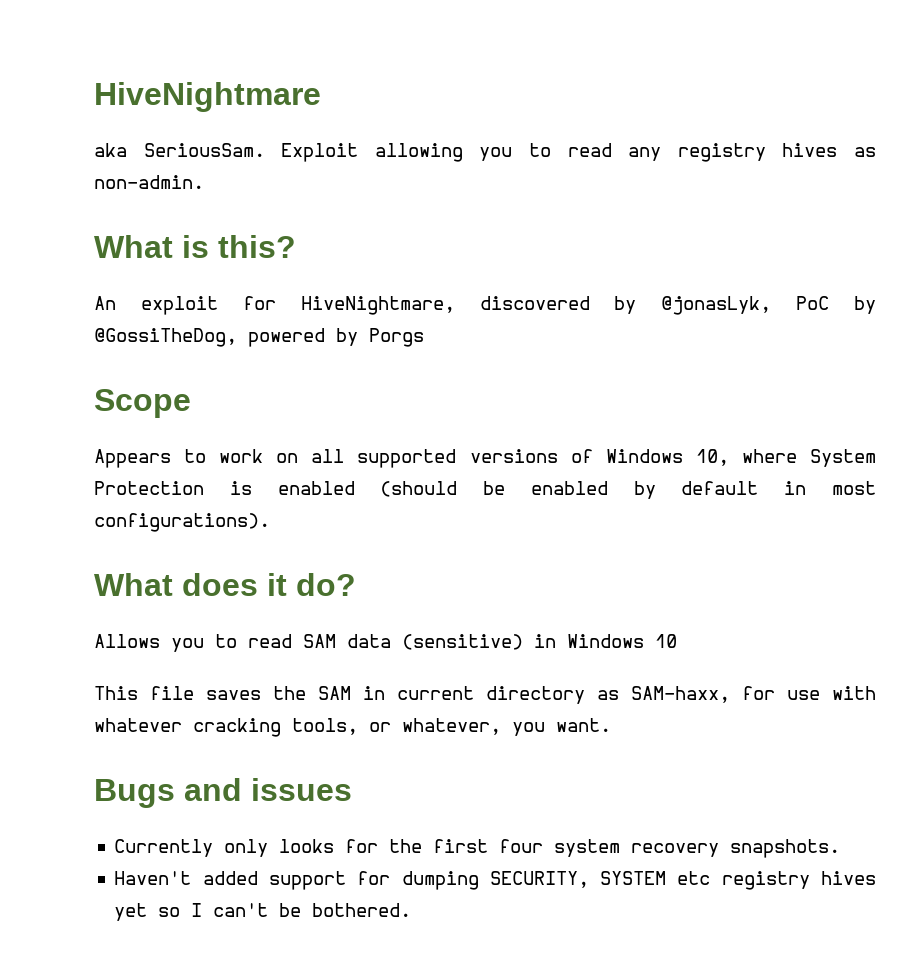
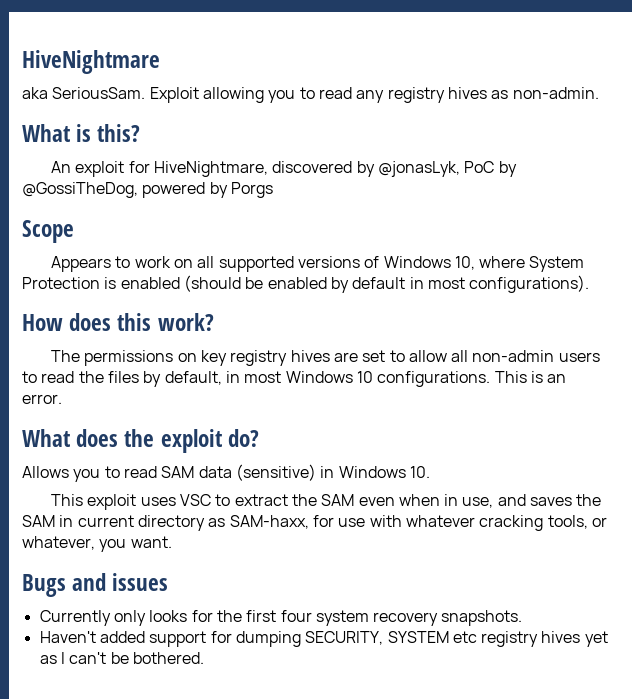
+ How does this work?
+ The permissions on key registry hives are set to allow all non-admin users to read the files by default, in most Windows 10 configurations. This is an error.
- What does it do?
+ What does the exploit do?
- Allows you to read SAM data (sensitive) in Windows 10
- This file saves the SAM in current directory as SAM-haxx, for use with whatever cracking tools, or whatever, you want.
+ Allows you to read SAM data (sensitive) in Windows 10.
+ This exploit uses VSC to extract the SAM even when in use, and saves the SAM in current directory as SAM-haxx, for use with whatever cracking tools, or whatever, you want.
- Haven't added support for dumping SECURITY, SYSTEM etc registry hives yet so I can't be bothered.
+ Haven't added support for dumping SECURITY, SYSTEM etc registry hives yet as I can't be bothered.

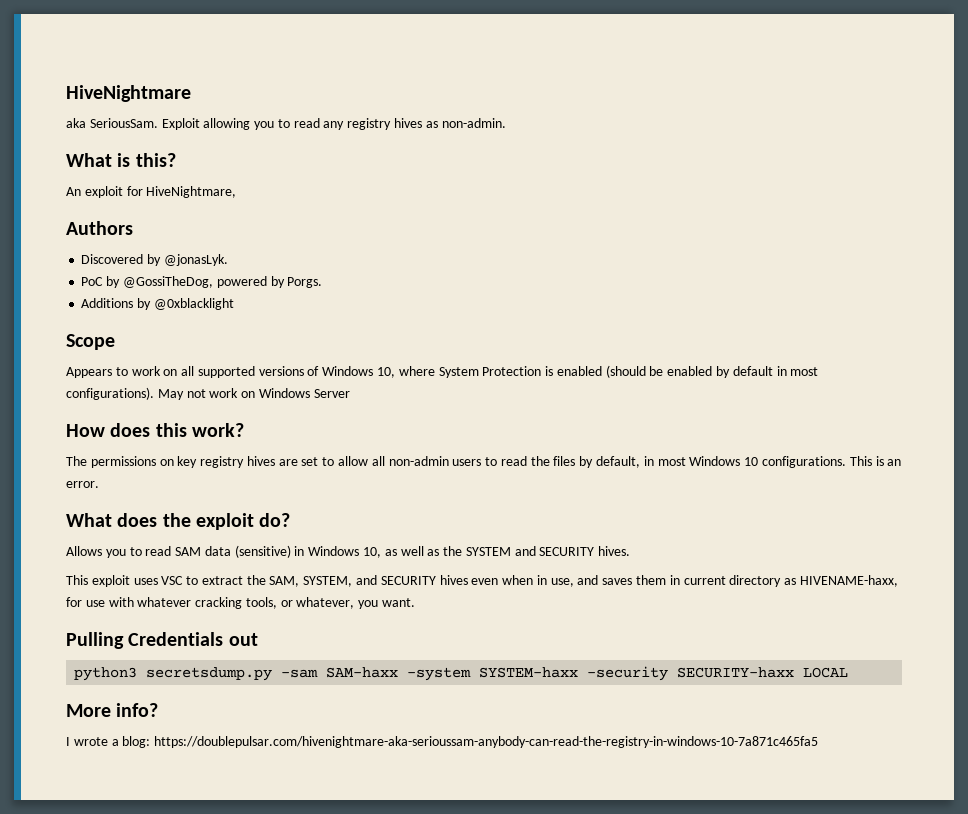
- An exploit for HiveNightmare, discovered by @jonasLyk, PoC by @GossiTheDog, powered by Porgs
+ An exploit for HiveNightmare,
+ Authors
+ Discovered by @jonasLyk.
+ PoC by @GossiTheDog, powered by Porgs.
+ Additions by @0xblacklight
+ May not work on Windows Server
- Allows you to read SAM data (sensitive) in Windows 10.
+ Allows you to read SAM data (sensitive) in Windows 10, as well as the SYSTEM and SECURITY hives.
- This exploit uses VSC to extract the SAM even when in use, and saves the SAM in current directory as SAM-haxx, for use with whatever cracking tools, or whatever, you want.
+ This exploit uses VSC to extract the SAM, SYSTEM, and SECURITY hives even when in use, and saves them in current directory as HIVENAME-haxx, for use with whatever cracking tools, or whatever, you want.
- Bugs and issues
- Currently only looks for the first four system recovery snapshots.
- Haven't added support for dumping SECURITY, SYSTEM etc registry hives yet as I can't be bothered.
+ Pulling Credentials out
+ python3 secretsdump.py -sam SAM-haxx -system SYSTEM-haxx -security SECURITY-haxx LOCAL
+ More info?
+ I wrote a blog: https://doublepulsar.com/hivenightmare-aka-serioussam-anybody-can-read-the-registry-in-windows-10-7a871c465fa5

